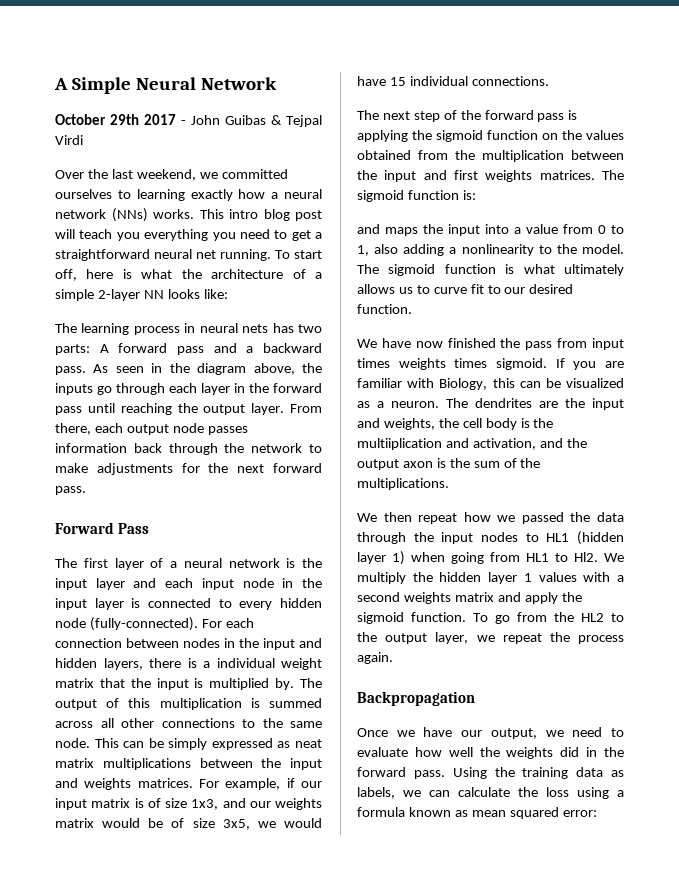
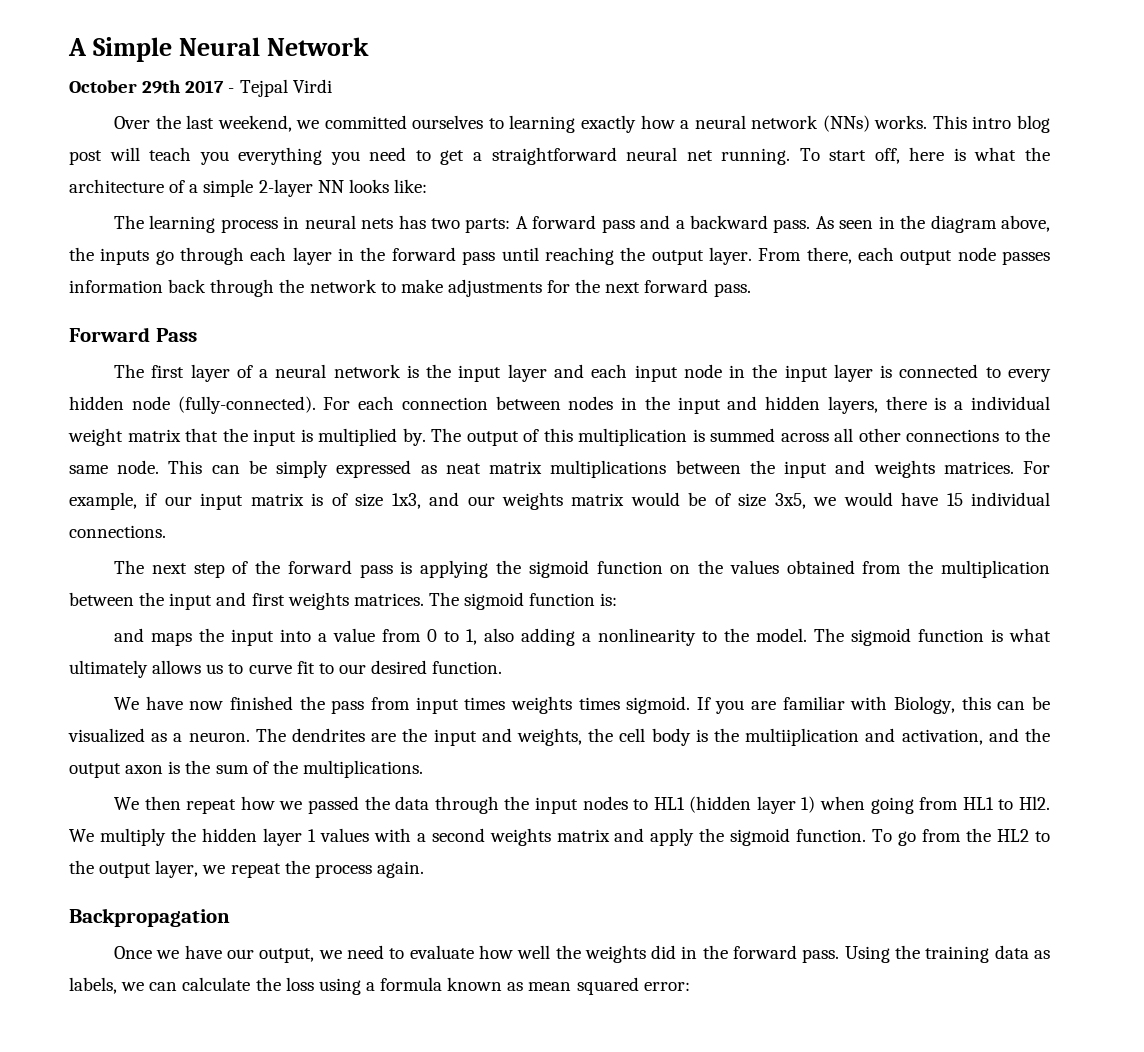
- October 29th 2017 - John Guibas & Tejpal Virdi
+ October 29th 2017 - Tejpal Virdi

